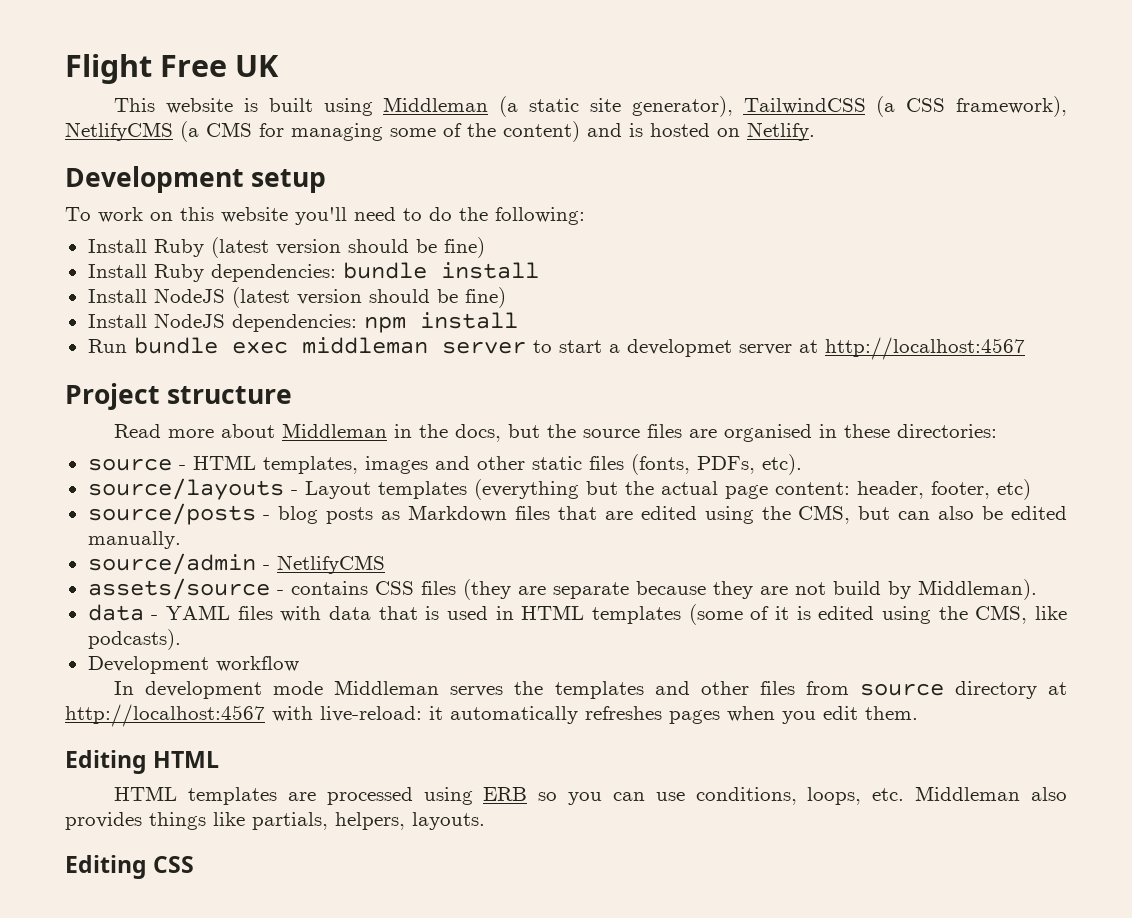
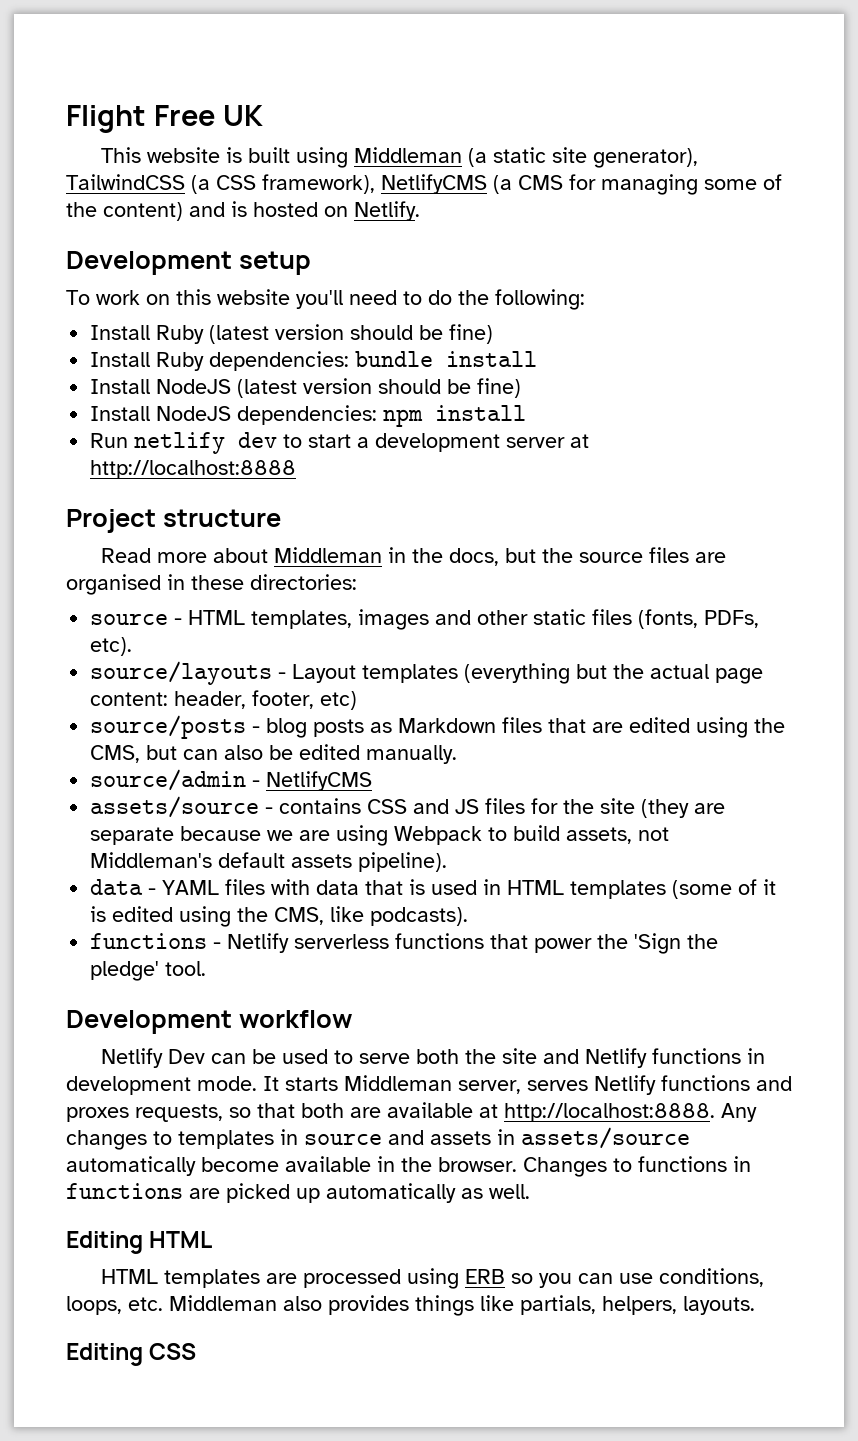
- Run bundle exec middleman server to start a developmet server at http://localhost:4567
+ Run netlify dev to start a development server at http://localhost:8888
- assets/source - contains CSS files (they are separate because they are not build by Middleman).
+ assets/source - contains CSS and JS files for the site (they are separate because we are using Webpack to build assets, not Middleman's default assets pipeline).
+ functions - Netlify serverless functions that power the 'Sign the pledge' tool.
  Development workflow
- In development mode Middleman serves the templates and other files from source directory at http://localhost:4567 with live-reload: it automatically refreshes pages when you edit them.
+ Netlify Dev can be used to serve both the site and Netlify functions in development mode. It starts Middleman server, serves Netlify functions and proxes requests, so that both are available at http://localhost:8888. Any changes to templates in source and assets in assets/source automatically become available in the browser. Changes to functions in functions are picked up automatically as well.

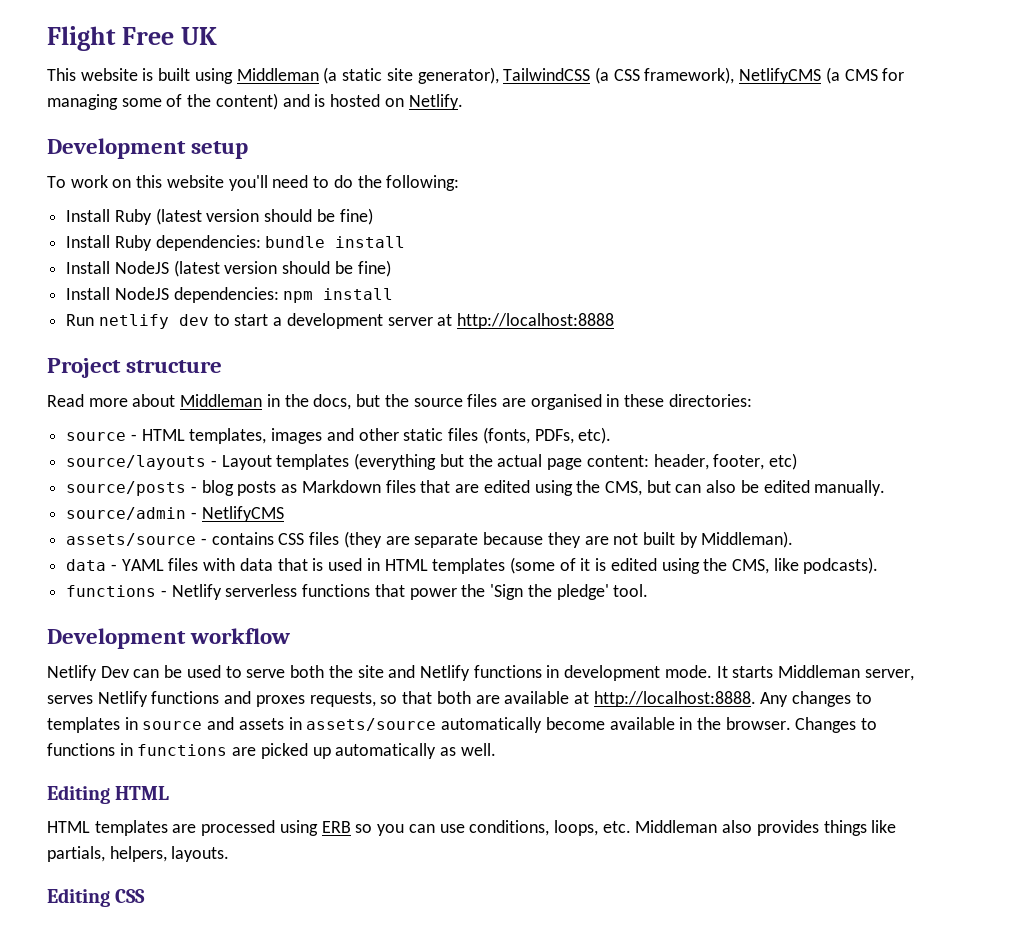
- assets/source - contains CSS and JS files for the site (they are separate because we are using Webpack to build assets, not Middleman's default assets pipeline).
+ assets/source - contains CSS files (they are separate because they are not built by Middleman).

